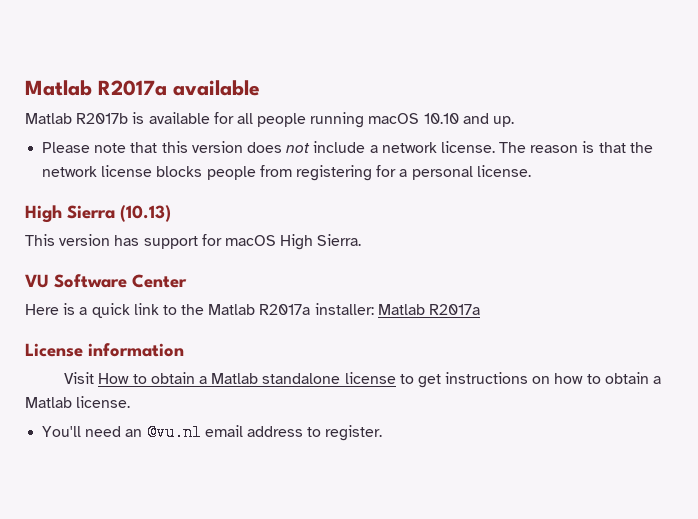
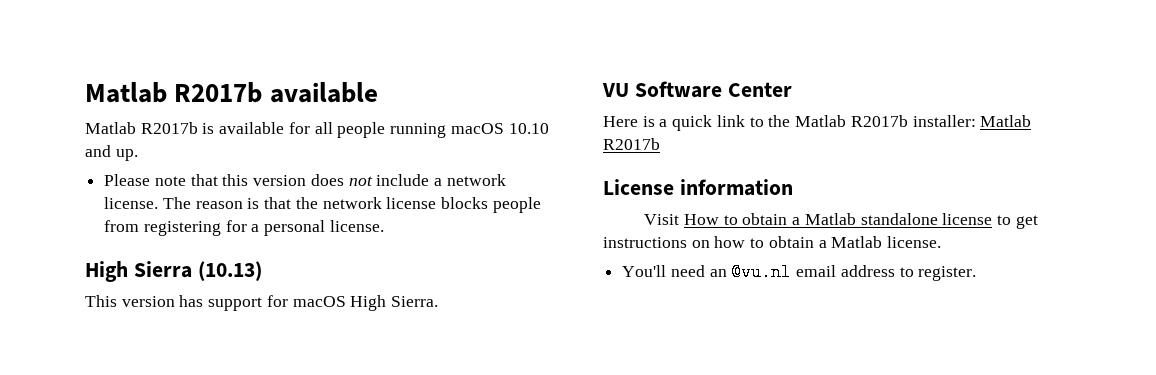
- Matlab R2017a available
+ Matlab R2017b available
- Here is a quick link to the Matlab R2017a installer: Matlab R2017a
+ Here is a quick link to the Matlab R2017b installer: Matlab R2017b

